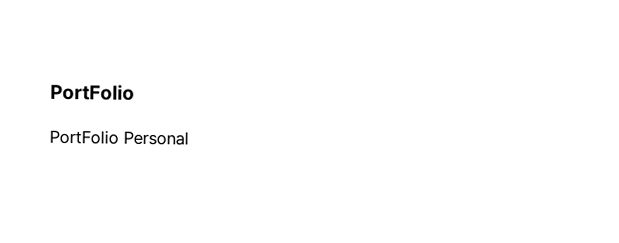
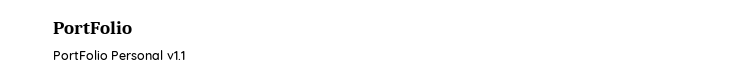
- PortFolio Personal
+ PortFolio Personal v1.1

